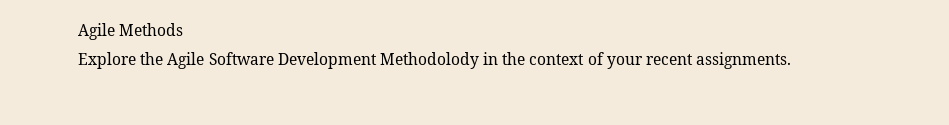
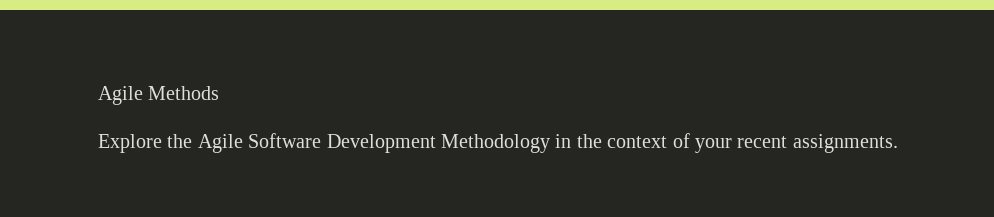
- Explore the Agile Software Development Methodolody in the context of your recent assignments.
+ Explore the Agile Software Development Methodology in the context of your recent assignments.

